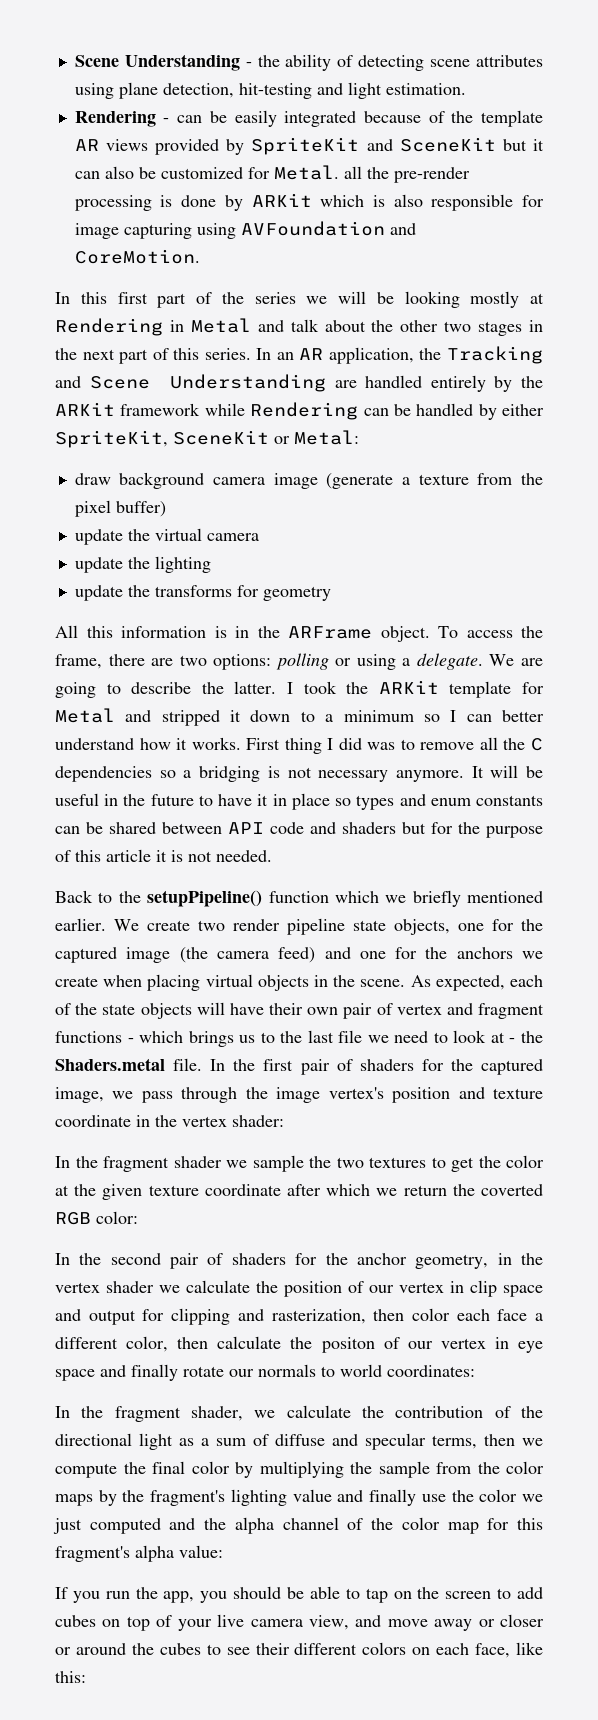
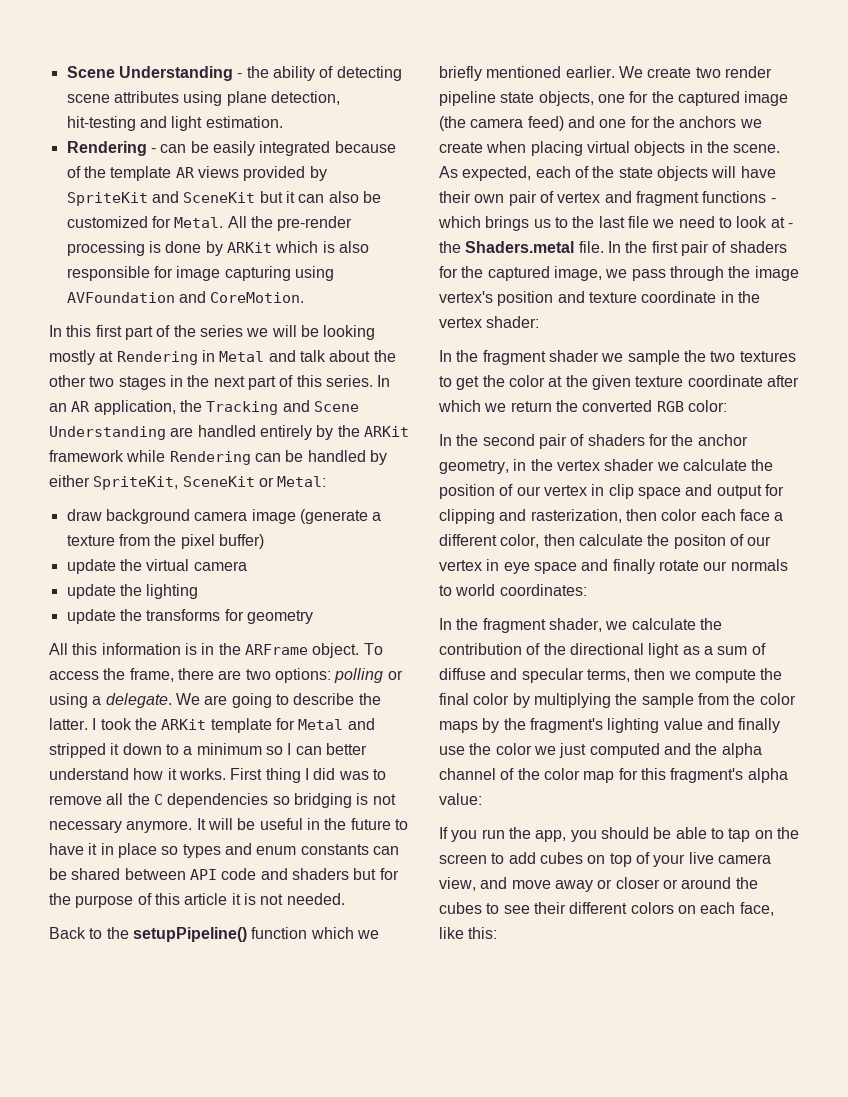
- Rendering - can be easily integrated because of the template AR views provided by SpriteKit and SceneKit but it can also be customized for Metal. all the pre-render processing is done by ARKit which is also responsible for image capturing using AVFoundation and CoreMotion.
+ Rendering - can be easily integrated because of the template AR views provided by SpriteKit and SceneKit but it can also be customized for Metal. All the pre-render processing is done by ARKit which is also responsible for image capturing using AVFoundation and CoreMotion.
- First thing I did was to remove all the C dependencies so a bridging is not necessary anymore.
+ First thing I did was to remove all the C dependencies so bridging is not necessary anymore.
- In the fragment shader we sample the two textures to get the color at the given texture coordinate after which we return the coverted RGB color:
+ In the fragment shader we sample the two textures to get the color at the given texture coordinate after which we return the converted RGB color:

